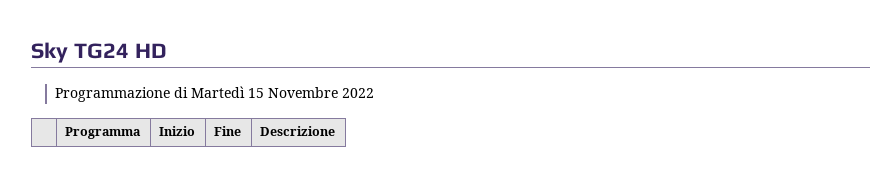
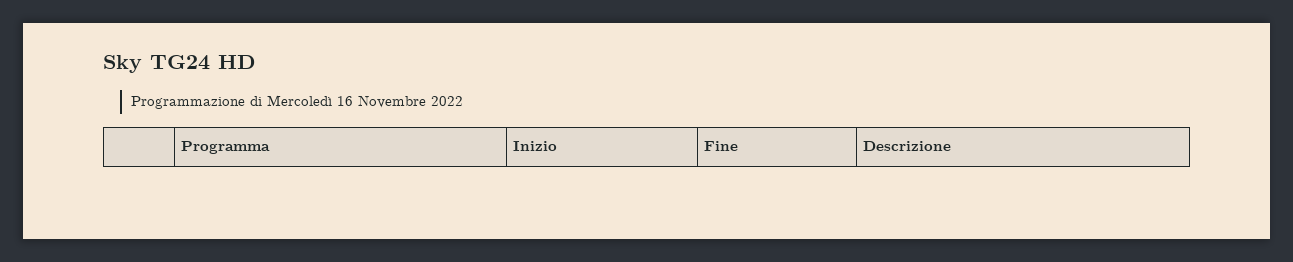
- Programmazione di Martedì 15 Novembre 2022
+ Programmazione di Mercoledì 16 Novembre 2022

